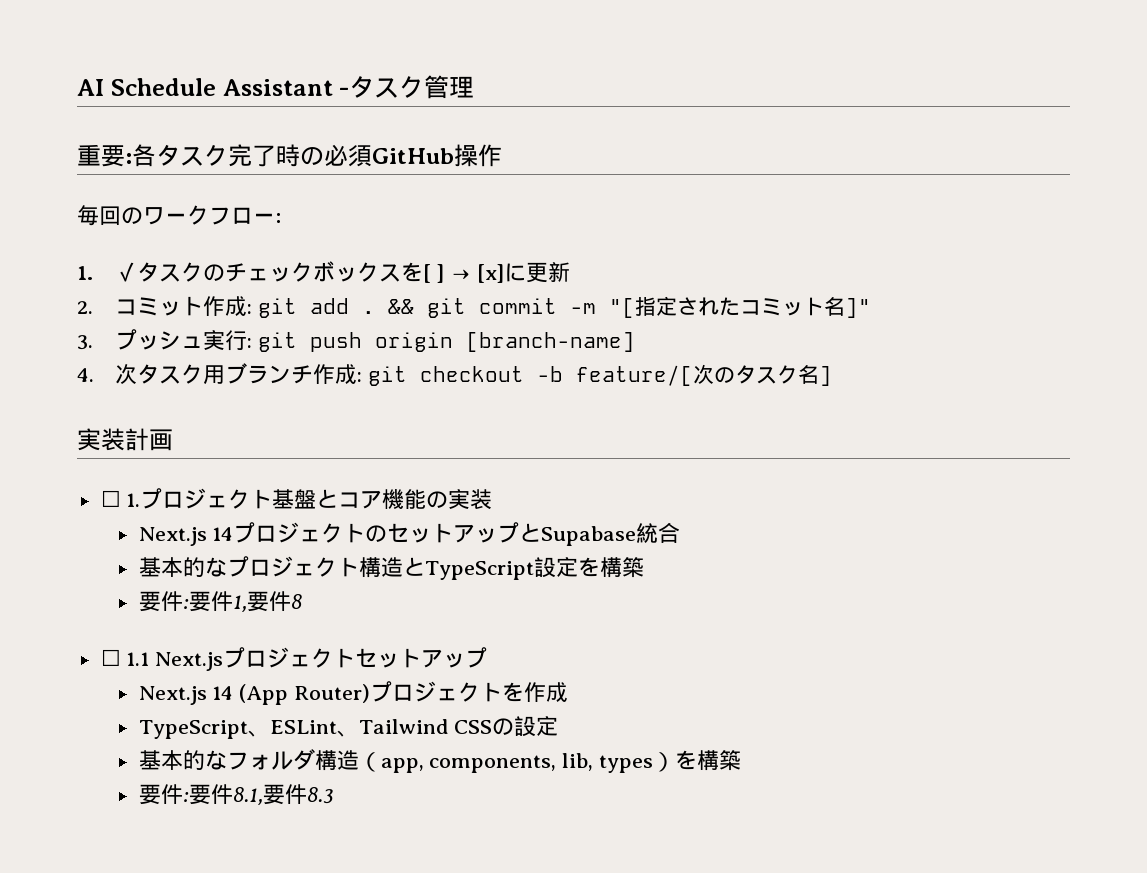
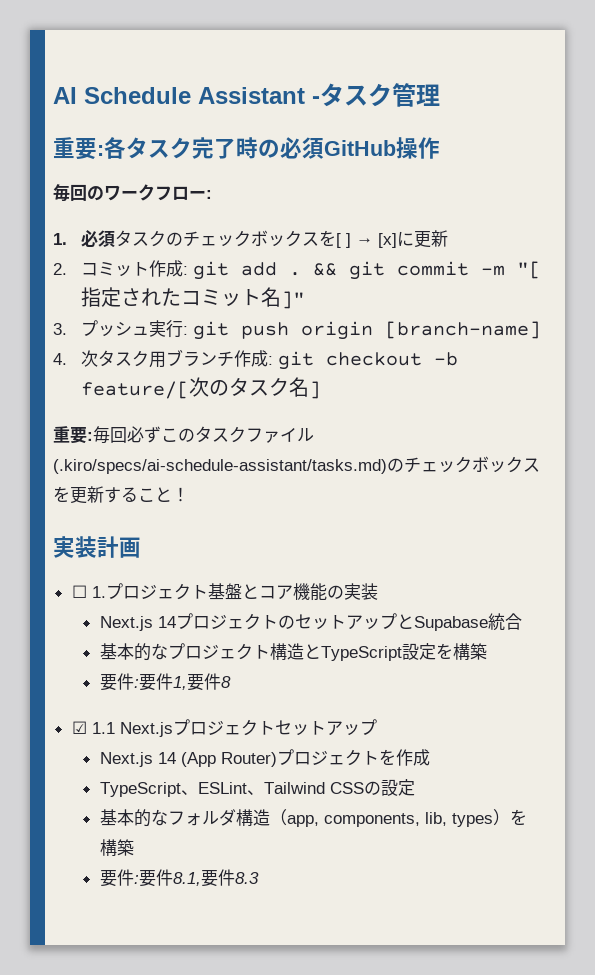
- 1. ✓タスクのチェックボックスを[ ] → [x]に更新
+ 1.必須タスクのチェックボックスを[ ] → [x]に更新
+ 重要:毎回必ずこのタスクファイル(.kiro/specs/ai-schedule-assistant/tasks.md)のチェックボックスを更新すること！
- ☐ 1.1 Next.jsプロジェクトセットアップ
+ ☑ 1.1 Next.jsプロジェクトセットアップ

